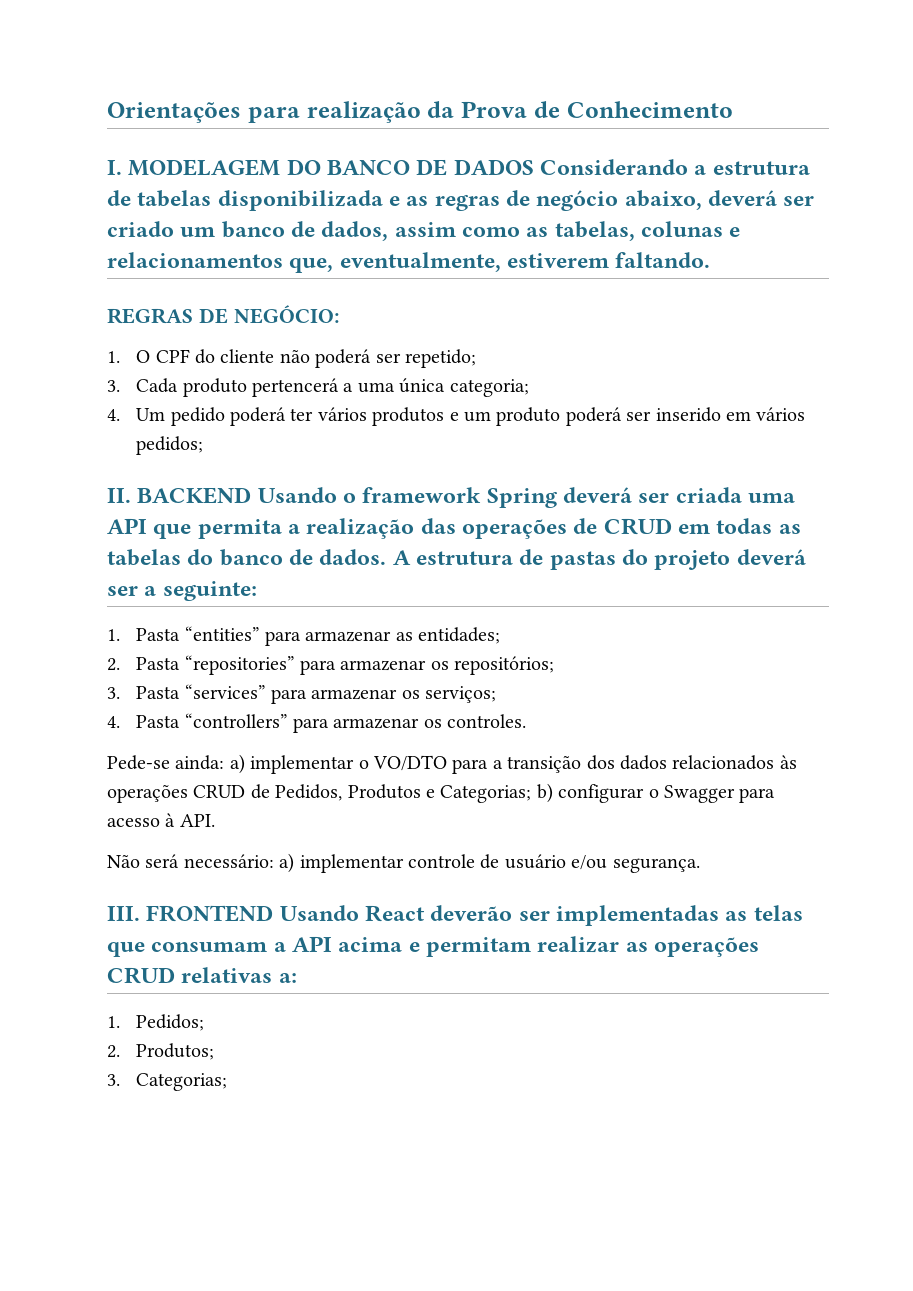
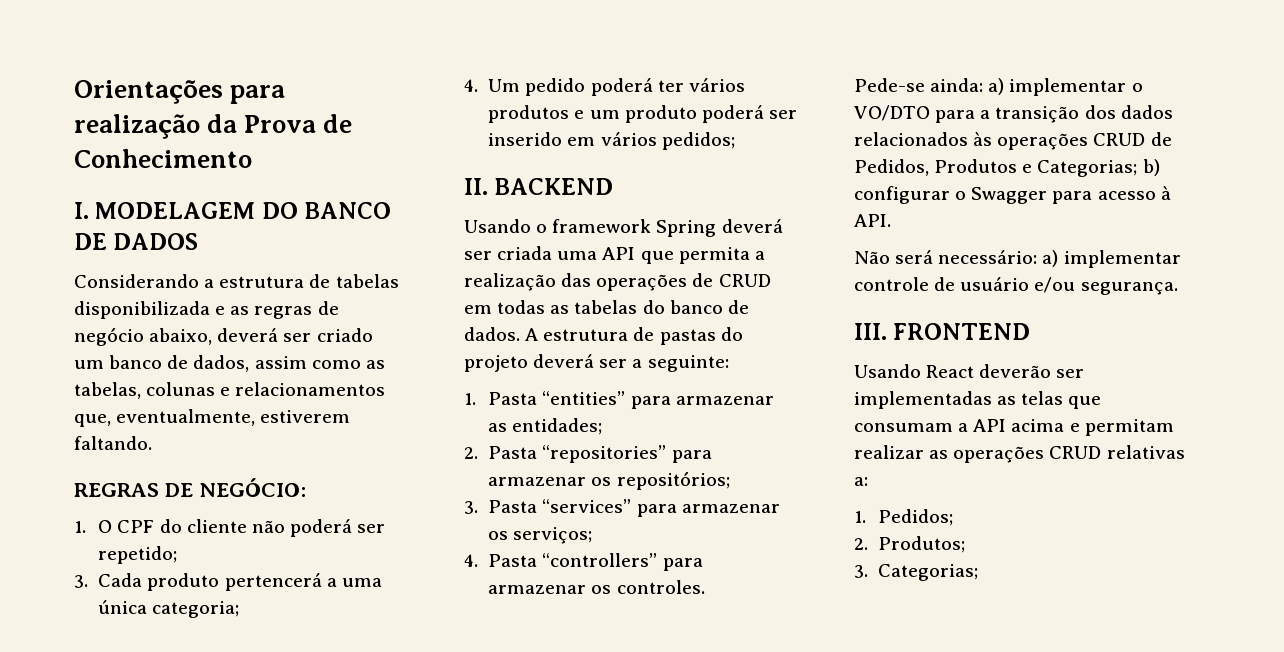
- I. MODELAGEM DO BANCO DE DADOS Considerando a estrutura de tabelas disponibilizada e as regras de negócio abaixo, deverá ser criado um banco de dados, assim como as tabelas, colunas e relacionamentos que, eventualmente, estiverem faltando.
+ I. MODELAGEM DO BANCO DE DADOS
+ Considerando a estrutura de tabelas disponibilizada e as regras de negócio abaixo, deverá ser criado um banco de dados, assim como as tabelas, colunas e relacionamentos que, eventualmente, estiverem faltando.
- II. BACKEND Usando o framework Spring deverá ser criada uma API que permita a realização das operações de CRUD em todas as tabelas do banco de dados.
+ II. BACKEND
+ Usando o framework Spring deverá ser criada uma API que permita a realização das operações de CRUD em todas as tabelas do banco de dados.
- III. FRONTEND Usando React deverão ser implementadas as telas que consumam a API acima e permitam realizar as operações CRUD relativas a:
+ III. FRONTEND
+ Usando React deverão ser implementadas as telas que consumam a API acima e permitam realizar as operações CRUD relativas a:

